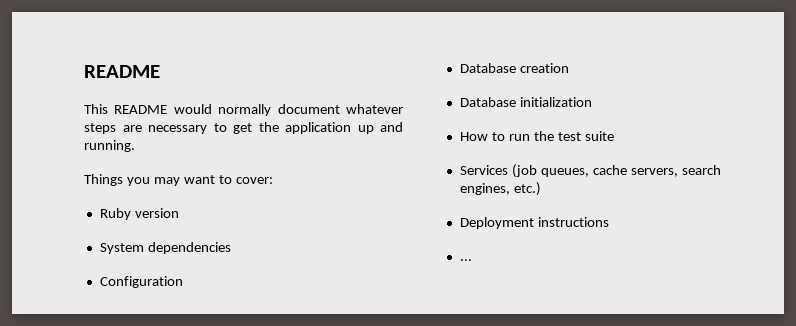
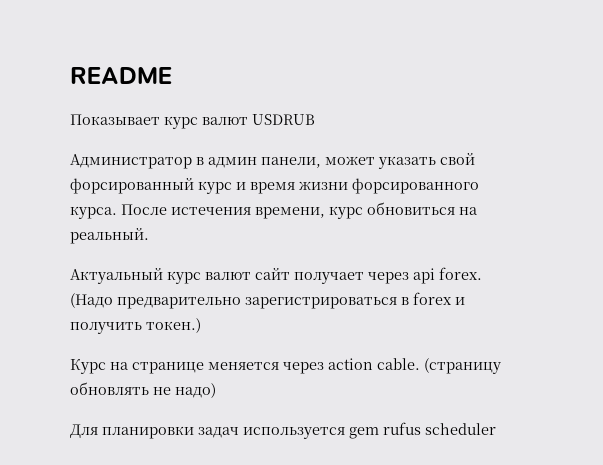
- This README would normally document whatever steps are necessary to get the application up and running.
- Things you may want to cover:
- Ruby version
- System dependencies
- Configuration
- Database creation
- Database initialization
- How to run the test suite
- Services (job queues, cache servers, search engines, etc.)
- Deployment instructions
- ...
+ Показывает курс валют USDRUB
+ Администратор в админ панели, может указать свой форсированный курс и время жизни форсированного курса. После истечения времени, курс обновиться на реальный.
+ Актуальный курс валют сайт получает через api forex. (Надо предварительно зарегистрироваться в forex и получить токен.)
+ Курс на странице меняется через action cable. (страницу обновлять не надо)
+ Для планировки задач используется gem rufus scheduler

